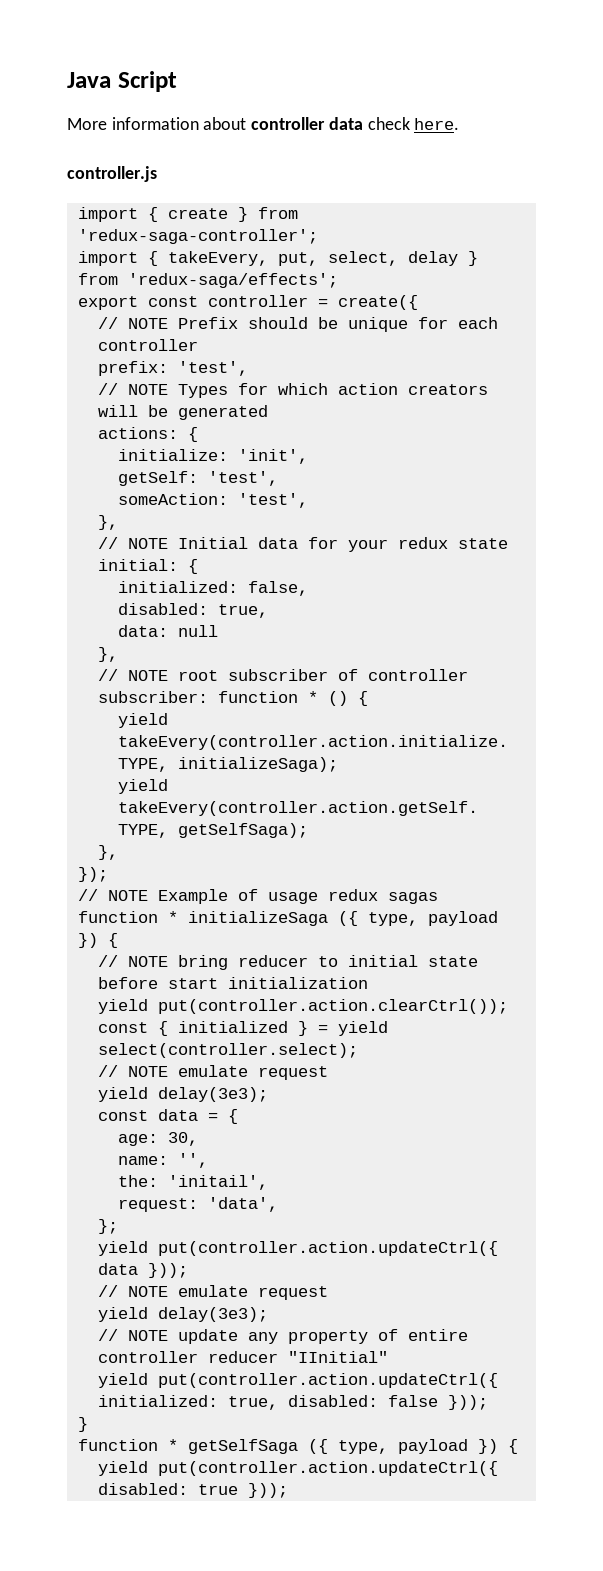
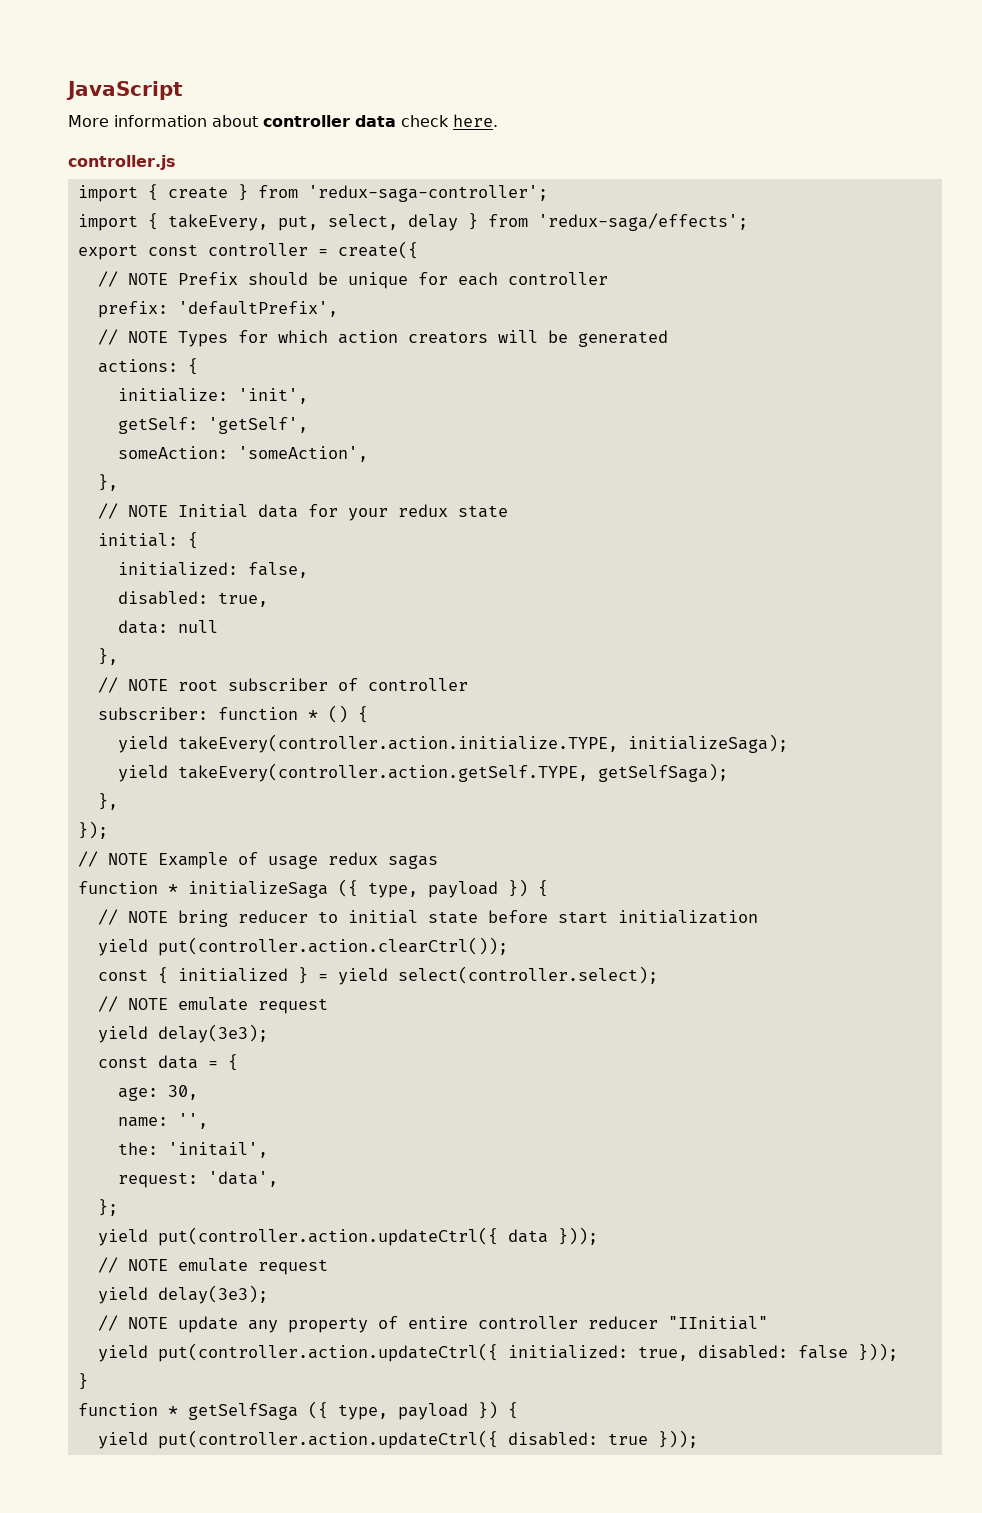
- Java Script
+ JavaScript
- prefix: 'test',
+ prefix: 'defaultPrefix',
- getSelf: 'test',
+ getSelf: 'getSelf',
- someAction: 'test',
+ someAction: 'someAction',

